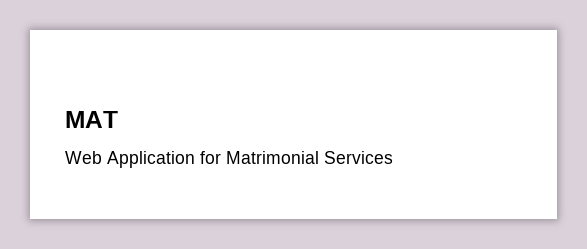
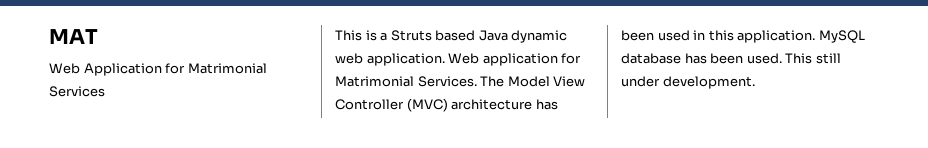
+ This is a Struts based Java dynamic web application. Web application for Matrimonial Services. The Model View Controller (MVC) architecture has been used in this application. MySQL database has been used. This still under development.

